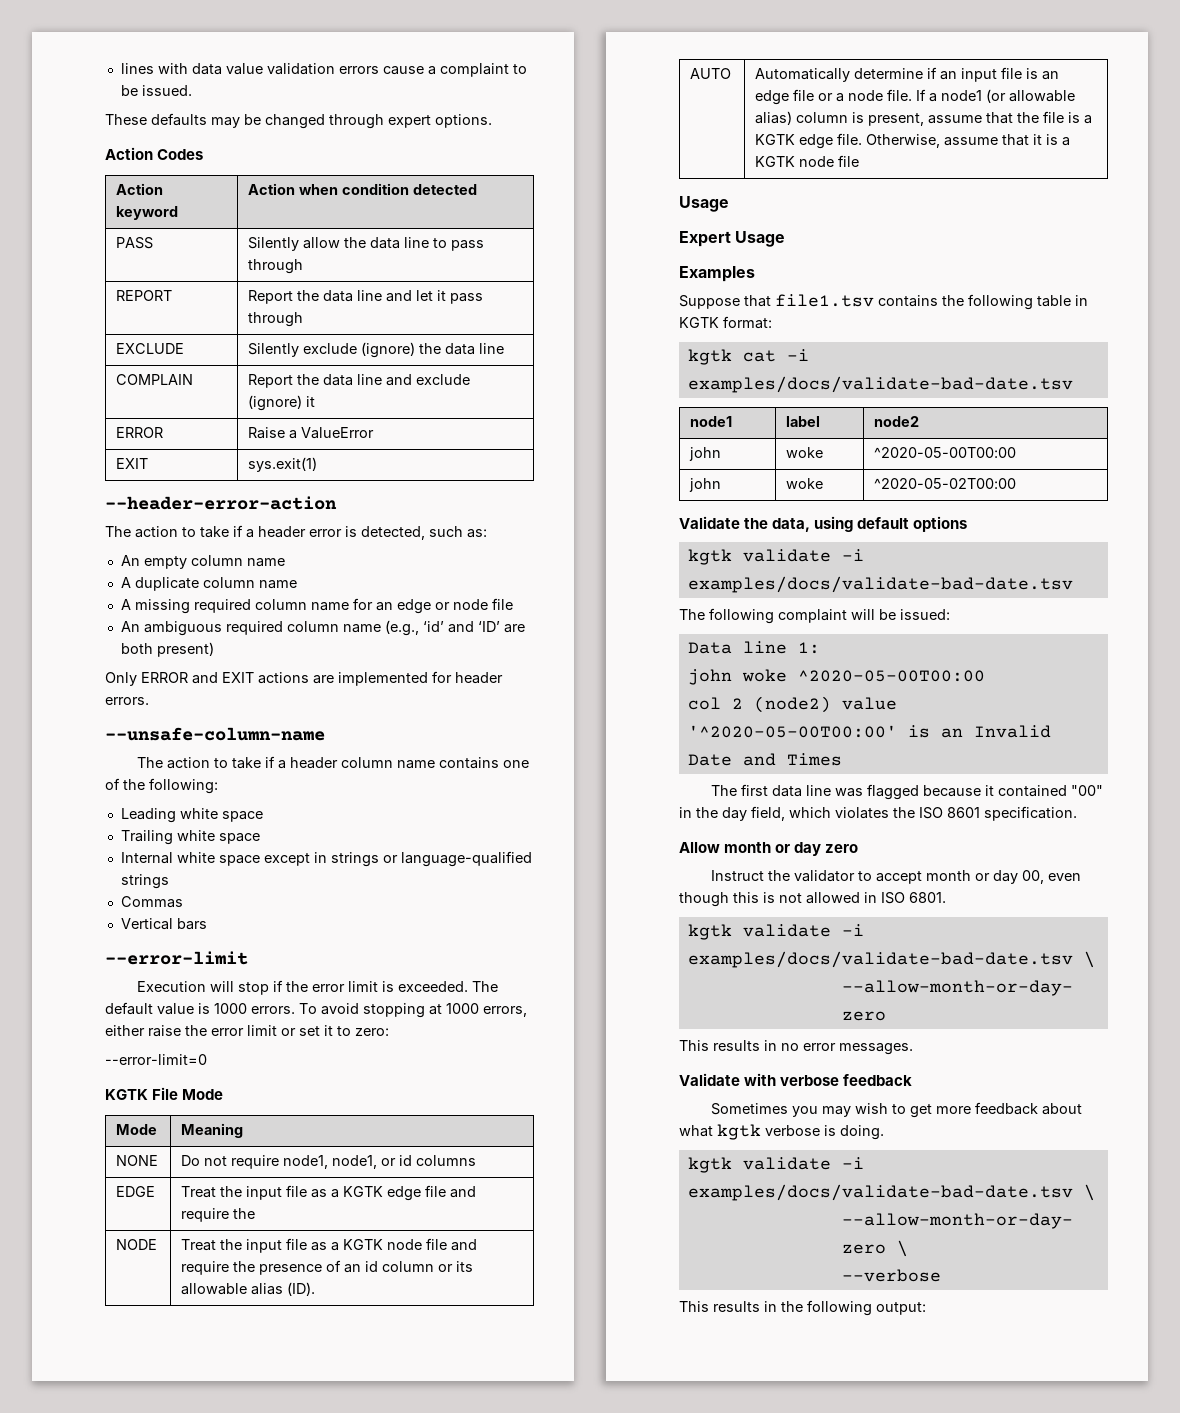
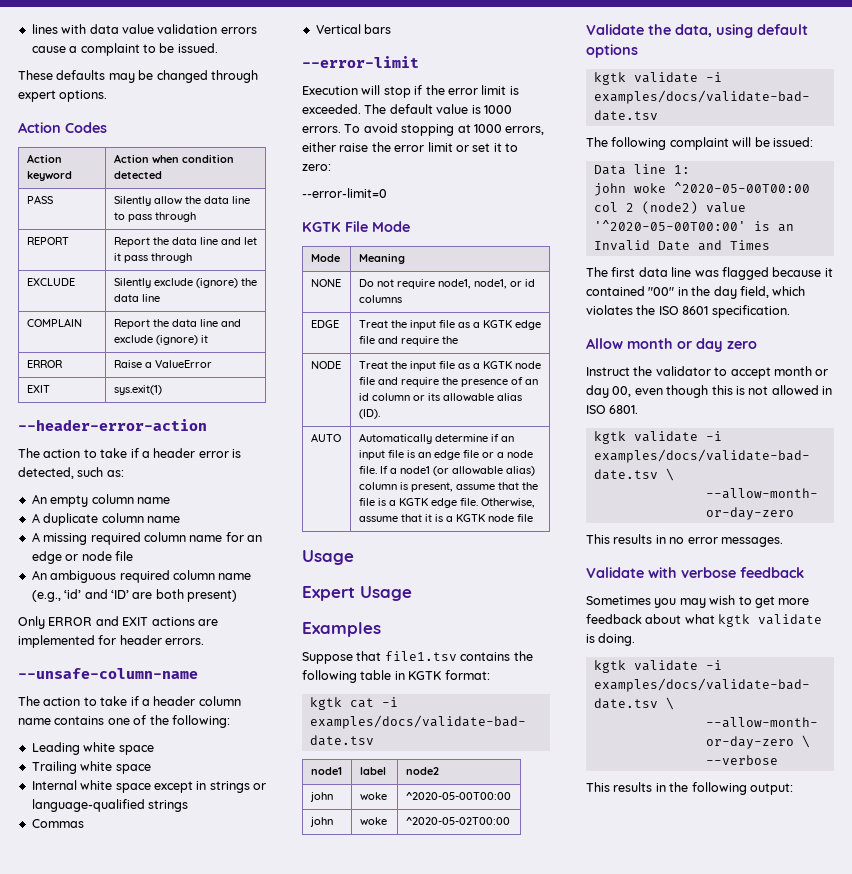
- Sometimes you may wish to get more feedback about what kgtk verbose is doing.
+ Sometimes you may wish to get more feedback about what kgtk validate is doing.

